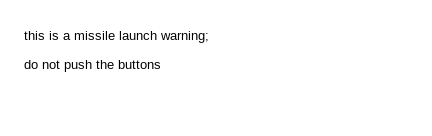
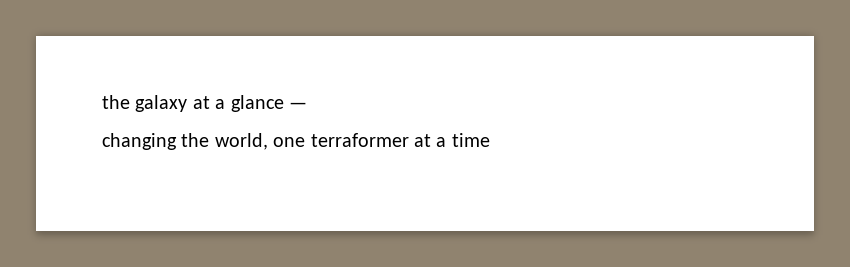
- this is a missile launch warning;
- do not push the buttons
+ the galaxy at a glance —
+ changing the world, one terraformer at a time

